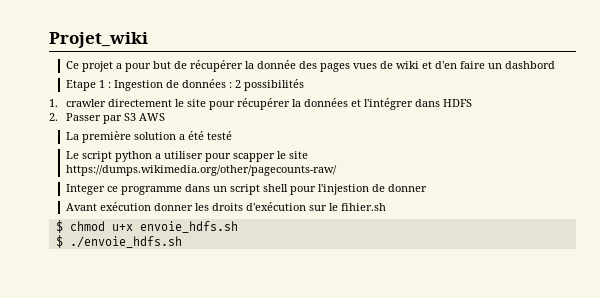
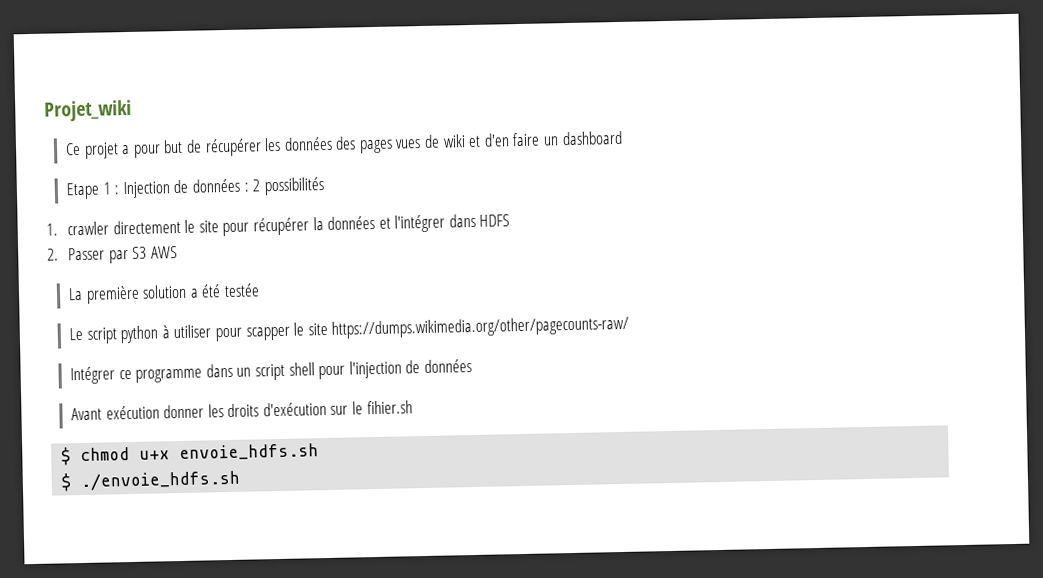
- Ce projet a pour but de récupérer la donnée des pages vues de wiki et d'en faire un dashbord
+ Ce projet a pour but de récupérer les données des pages vues de wiki et d'en faire un dashboard
- Etape 1 : Ingestion de données : 2 possibilités
+ Etape 1 : Injection de données : 2 possibilités
- La première solution a été testé
+ La première solution a été testée
- Le script python a utiliser pour scapper le site https://dumps.wikimedia.org/other/pagecounts-raw/
+ Le script python à utiliser pour scapper le site https://dumps.wikimedia.org/other/pagecounts-raw/
- Integer ce programme dans un script shell pour l'injestion de donner
+ Intégrer ce programme dans un script shell pour l'injection de données

